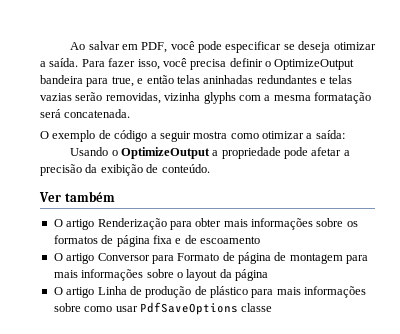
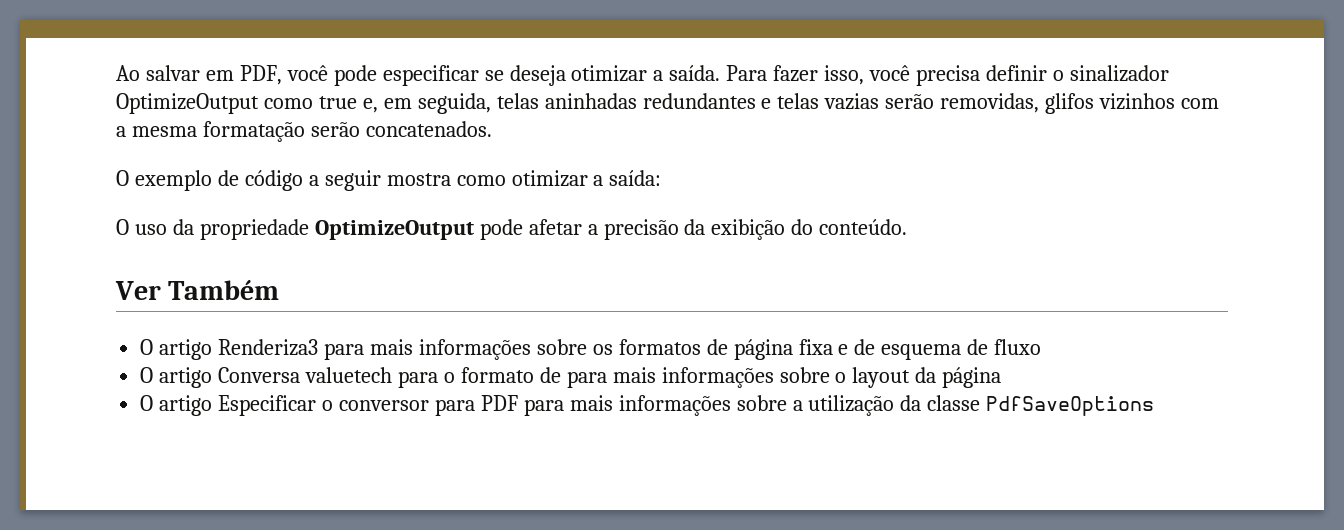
- Para fazer isso, você precisa definir o OptimizeOutput bandeira para true, e então telas aninhadas redundantes e telas vazias serão removidas, vizinha glyphs com a mesma formatação será concatenada.
+ Para fazer isso, você precisa definir o sinalizador OptimizeOutput como true e, em seguida, telas aninhadas redundantes e telas vazias serão removidas, glifos vizinhos com a mesma formatação serão concatenados.
- Usando o OptimizeOutput a propriedade pode afetar a precisão da exibição de conteúdo.
+ O uso da propriedade OptimizeOutput pode afetar a precisão da exibição do conteúdo.
- Ver também
- O artigo Renderização para obter mais informações sobre os formatos de página fixa e de escoamento
- O artigo Conversor para Formato de página de montagem para mais informações sobre o layout da página
+ Ver Também
+ O artigo Renderiza3 para mais informações sobre os formatos de página fixa e de esquema de fluxo
+ O artigo Conversa valuetech para o formato de para mais informações sobre o layout da página
- O artigo Linha de produção de plástico para mais informações sobre como usar PdfSaveOptions classe
+ O artigo Especificar o conversor para PDF para mais informações sobre a utilização da classe PdfSaveOptions

